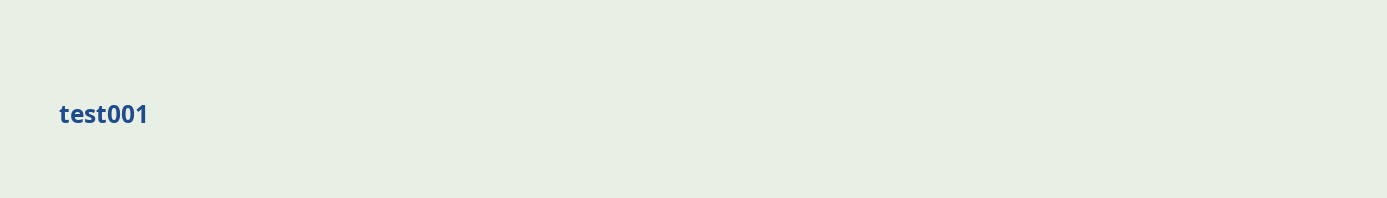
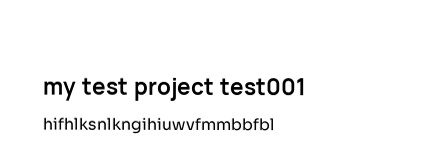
- test001
+ my test project test001
+ hifhlksnlkngihiuwvfmmbbfbl

